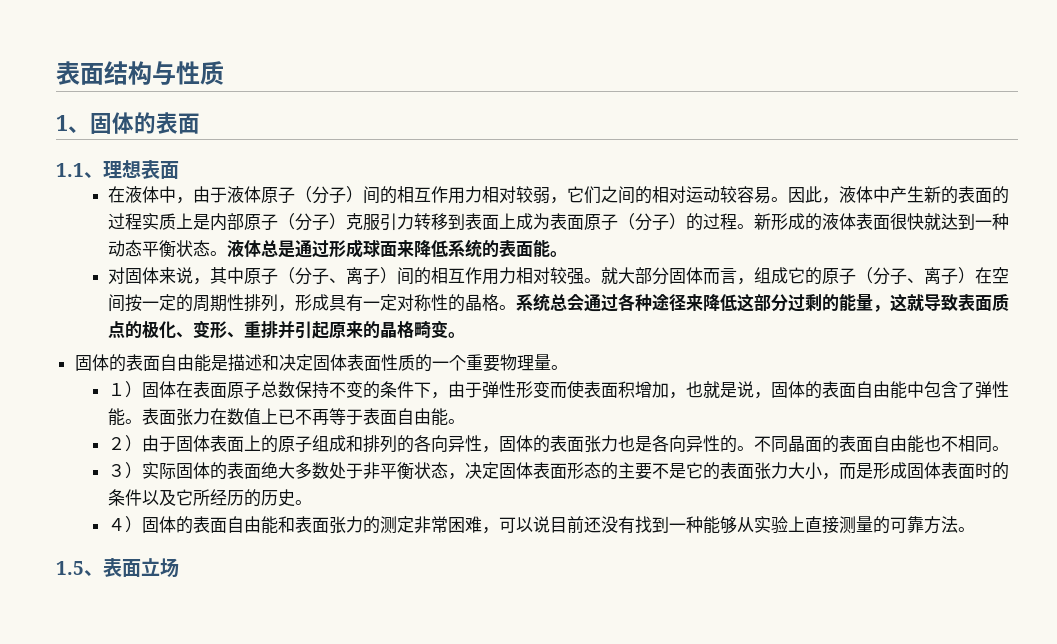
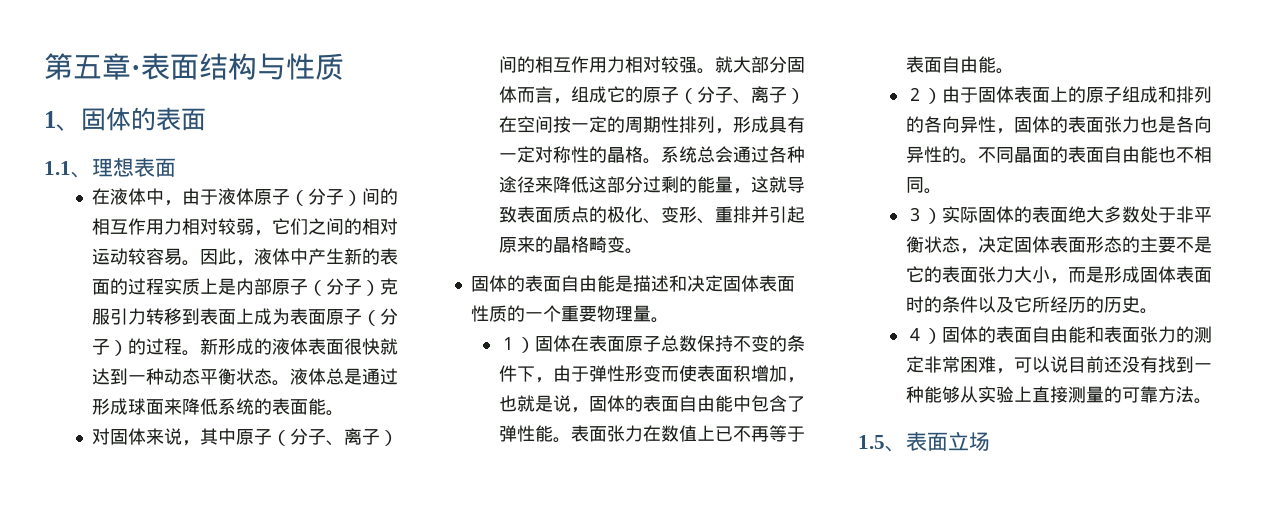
- 表面结构与性质
+ 第五章·表面结构与性质

